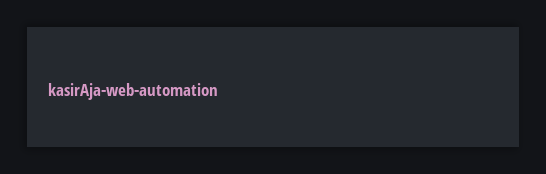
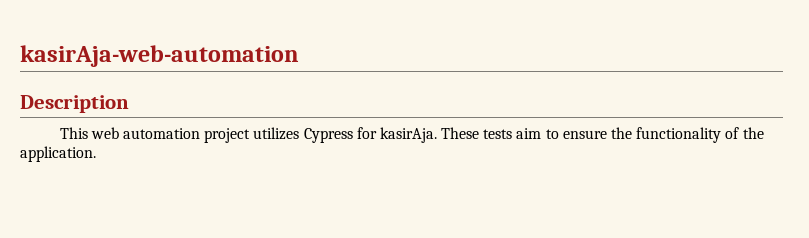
+ Description
+ This web automation project utilizes Cypress for kasirAja. These tests aim to ensure the functionality of the application.

